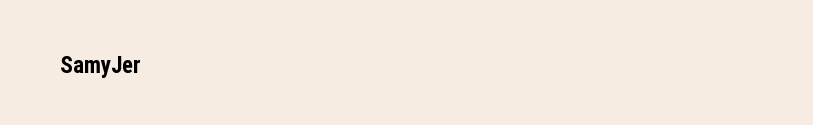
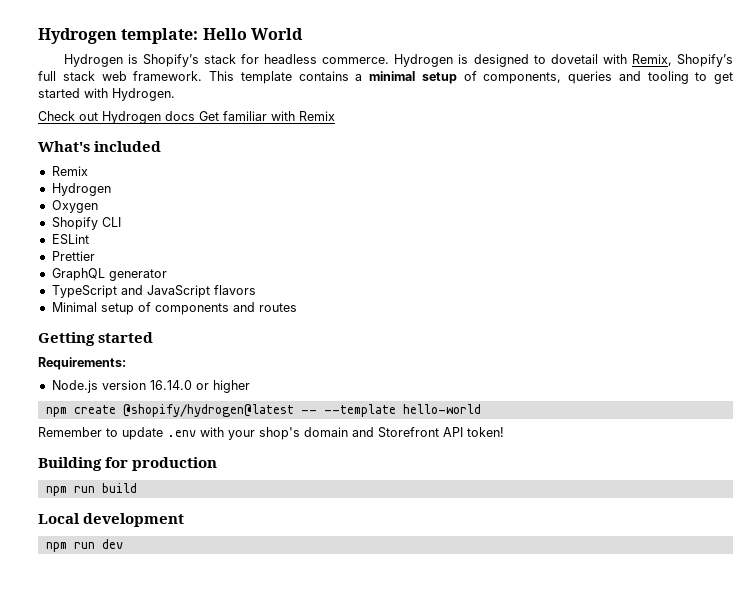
- SamyJer
+ Hydrogen template: Hello World
+ Hydrogen is Shopify’s stack for headless commerce. Hydrogen is designed to dovetail with Remix, Shopify’s full stack web framework. This template contains a minimal setup of components, queries and tooling to get started with Hydrogen.
+ Check out Hydrogen docs Get familiar with Remix
+ What's included
+ Remix
+ Hydrogen
+ Oxygen
+ Shopify CLI
+ ESLint
+ Prettier
+ GraphQL generator
+ TypeScript and JavaScript flavors
+ Minimal setup of components and routes
+ Getting started
+ Requirements:
+ Node.js version 16.14.0 or higher
+ npm create @shopify/hydrogen@latest -- --template hello-world
+ Remember to update .env with your shop's domain and Storefront API token!
+ Building for production
+ npm run build
+ Local development
+ npm run dev

